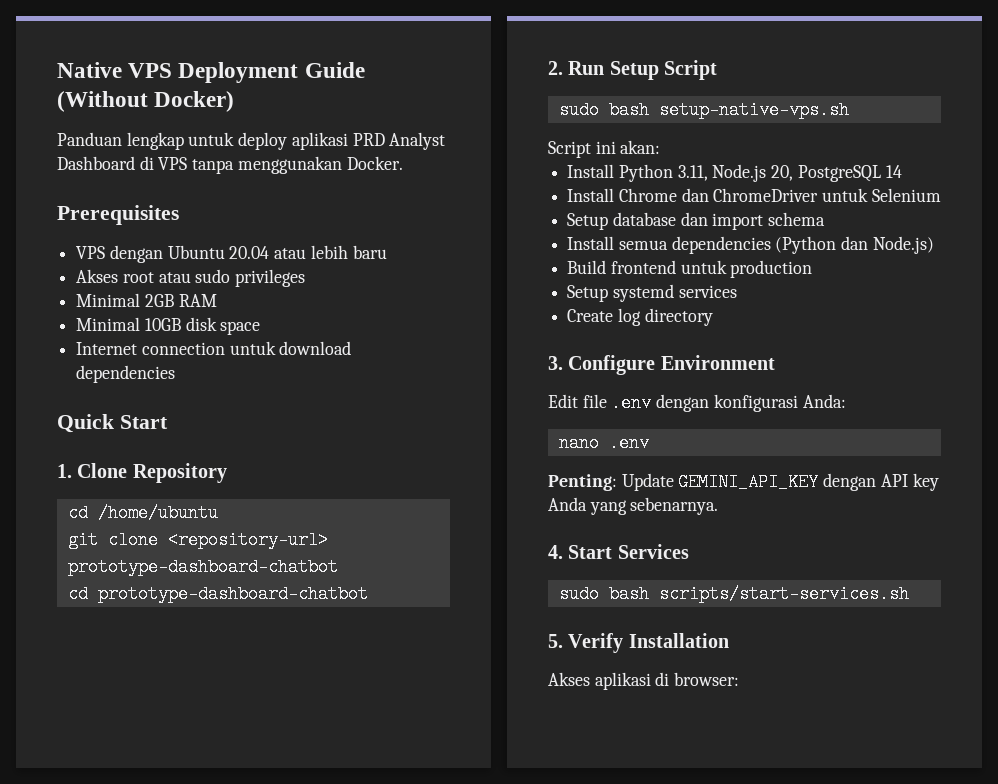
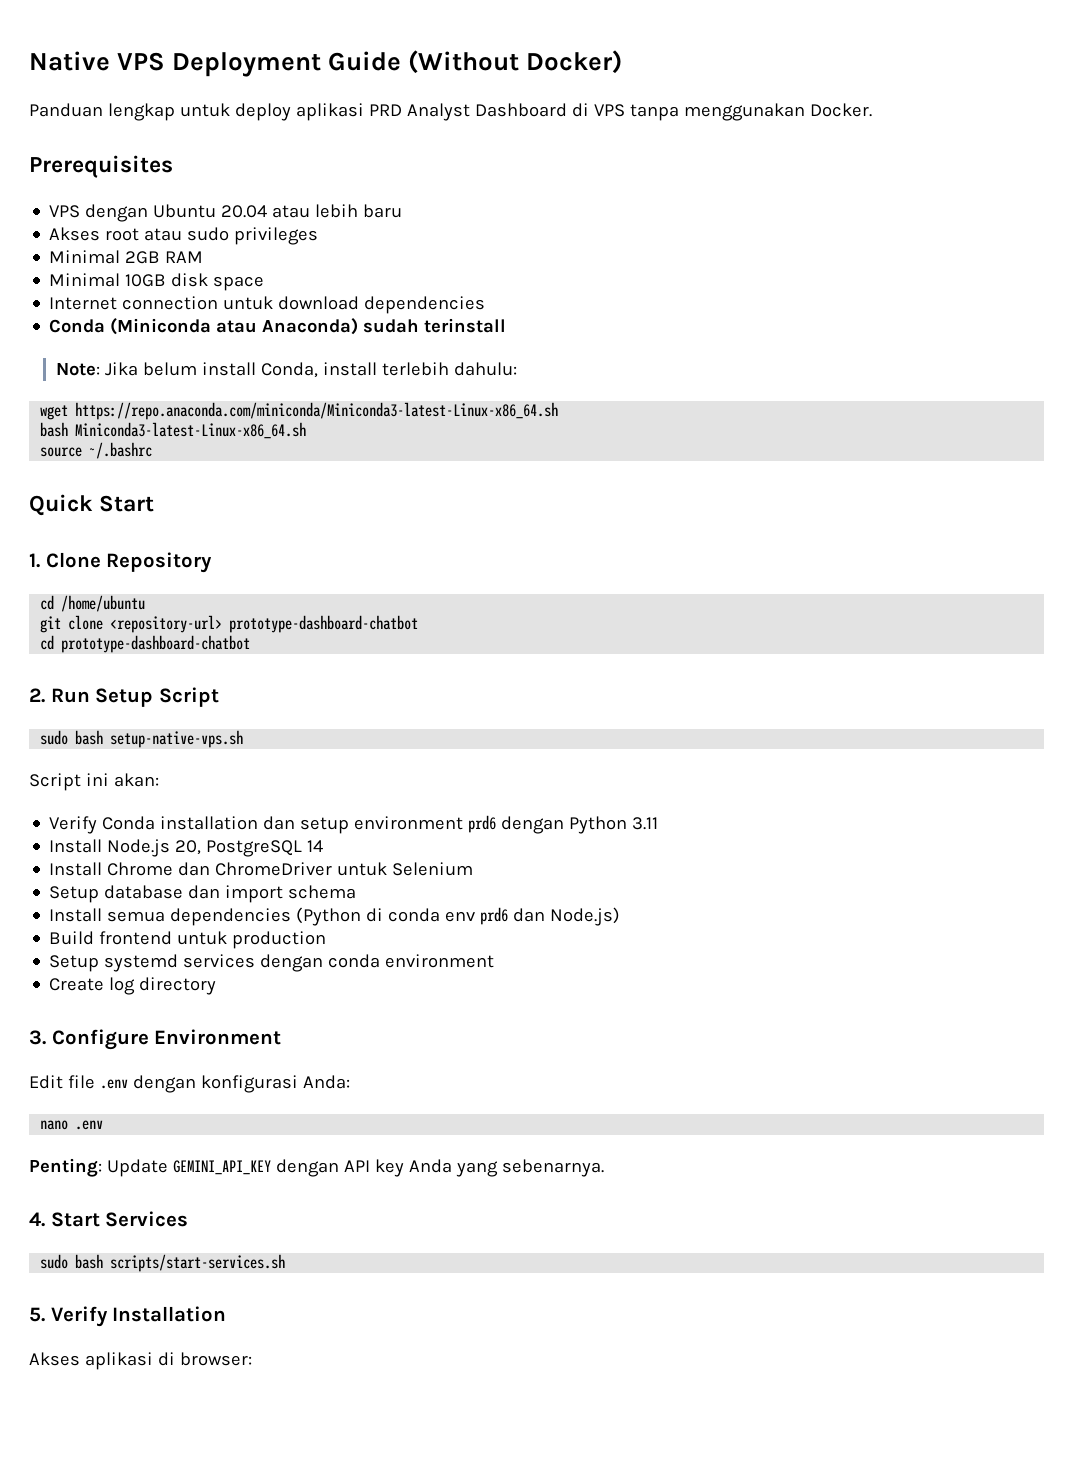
+ Conda (Miniconda atau Anaconda) sudah terinstall
+ Note: Jika belum install Conda, install terlebih dahulu:
+ wget https://repo.anaconda.com/miniconda/Miniconda3-latest-Linux-x86_64.sh
+ bash Miniconda3-latest-Linux-x86_64.sh
+ source ~/.bashrc
- Install Python 3.11, Node.js 20, PostgreSQL 14
+ Verify Conda installation dan setup environment prd6 dengan Python 3.11
+ Install Node.js 20, PostgreSQL 14
- Install semua dependencies (Python dan Node.js)
+ Install semua dependencies (Python di conda env prd6 dan Node.js)
- Setup systemd services
+ Setup systemd services dengan conda environment

